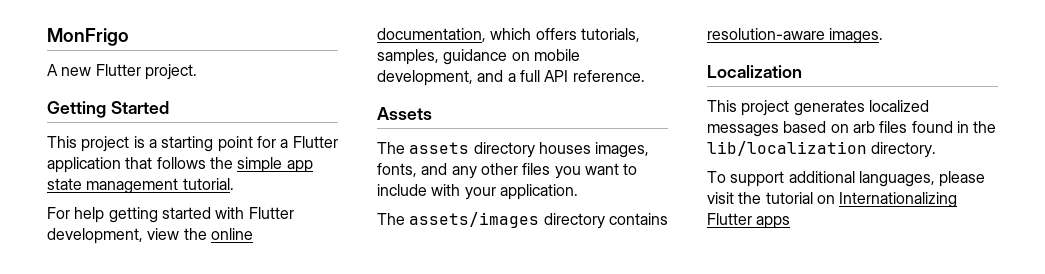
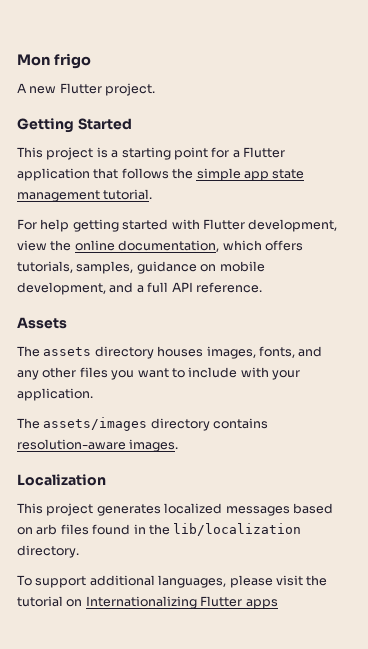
- MonFrigo
+ Mon frigo

